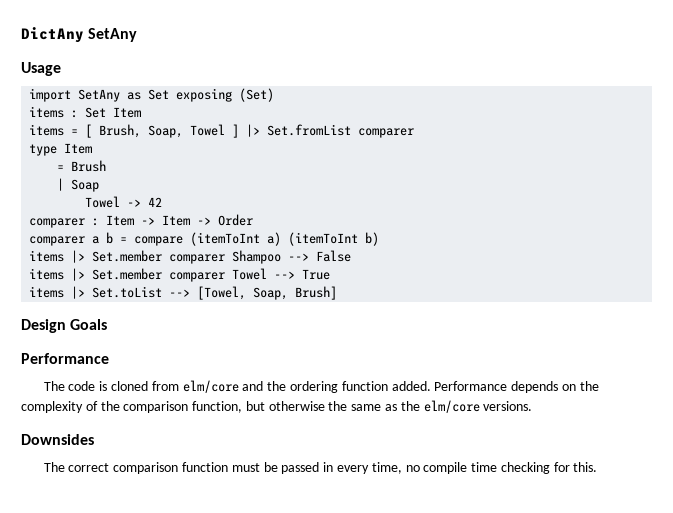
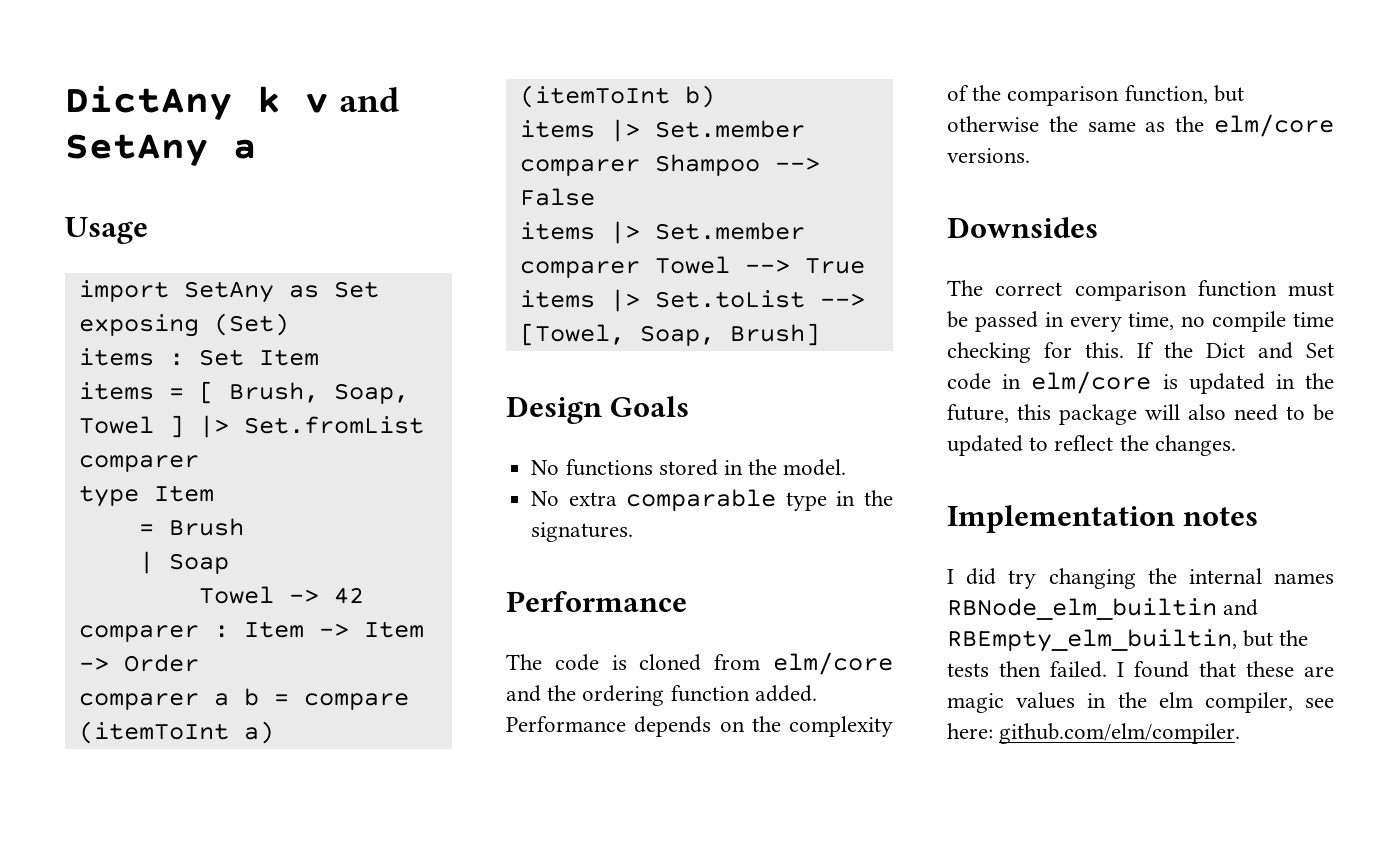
- DictAny SetAny
+ DictAny k v and SetAny a
+ No functions stored in the model.
+ No extra comparable type in the signatures.
+ If the Dict and Set code in elm/core is updated in the future, this package will also need to be updated to reflect the changes.
+ Implementation notes
+ I did try changing the internal names RBNode_elm_builtin and RBEmpty_elm_builtin, but the tests then failed. I found that these are magic values in the elm compiler, see here: github.com/elm/compiler.

